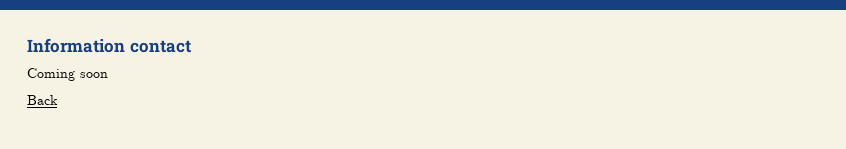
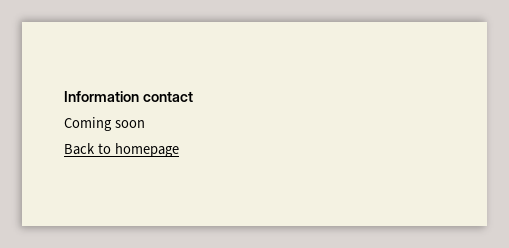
- Back
+ Back to homepage

